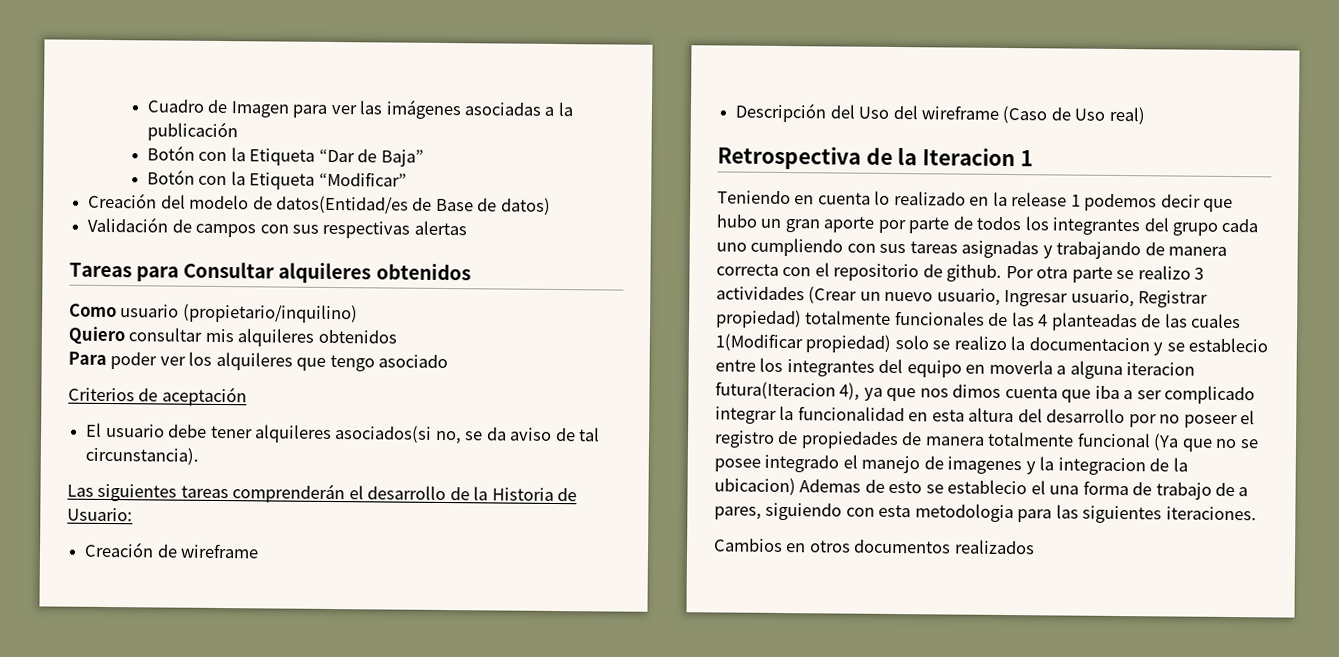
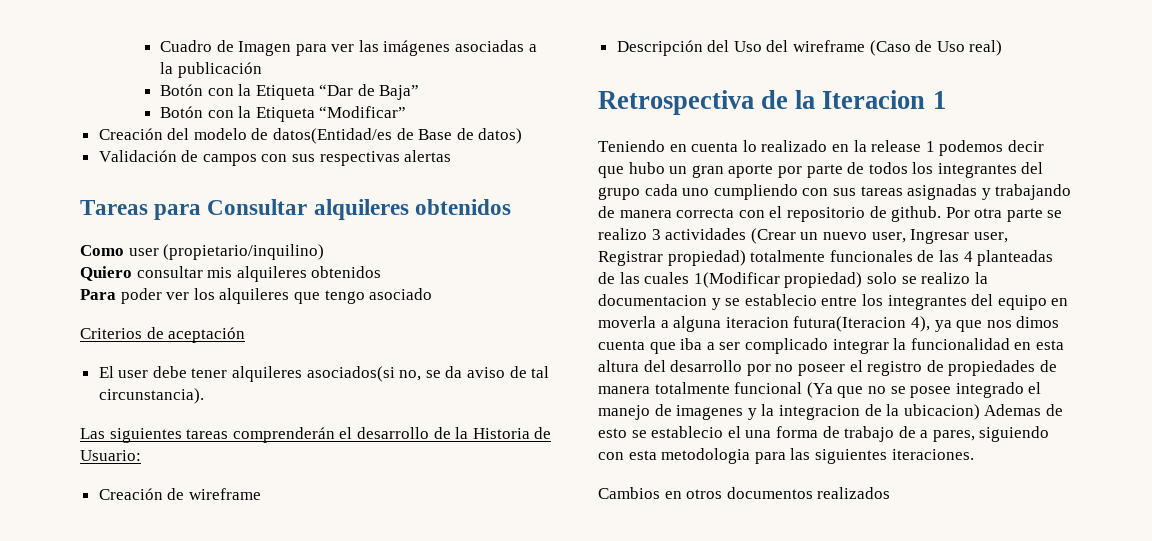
- Como usuario (propietario/inquilino)
+ Como user (propietario/inquilino)
- El usuario debe tener alquileres asociados(si no, se da aviso de tal circunstancia).
+ El user debe tener alquileres asociados(si no, se da aviso de tal circunstancia).
- Por otra parte se realizo 3 actividades (Crear un nuevo usuario, Ingresar usuario, Registrar propiedad) totalmente funcionales de las 4 planteadas de las cuales 1(Modificar propiedad) solo se realizo la documentacion y se establecio entre los integrantes del equipo en moverla a alguna iteracion futura(Iteracion 4), ya que nos dimos cuenta que iba a ser complicado integrar la funcionalidad en esta altura del desarrollo por no poseer el registro de propiedades de manera totalmente funcional (Ya que no se posee integrado el manejo de imagenes y la integracion de la ubicacion) Ademas de esto se establecio el una forma de trabajo de a pares, siguiendo con esta metodologia para las siguientes iteraciones.
+ Por otra parte se realizo 3 actividades (Crear un nuevo user, Ingresar user, Registrar propiedad) totalmente funcionales de las 4 planteadas de las cuales 1(Modificar propiedad) solo se realizo la documentacion y se establecio entre los integrantes del equipo en moverla a alguna iteracion futura(Iteracion 4), ya que nos dimos cuenta que iba a ser complicado integrar la funcionalidad en esta altura del desarrollo por no poseer el registro de propiedades de manera totalmente funcional (Ya que no se posee integrado el manejo de imagenes y la integracion de la ubicacion) Ademas de esto se establecio el una forma de trabajo de a pares, siguiendo con esta metodologia para las siguientes iteraciones.

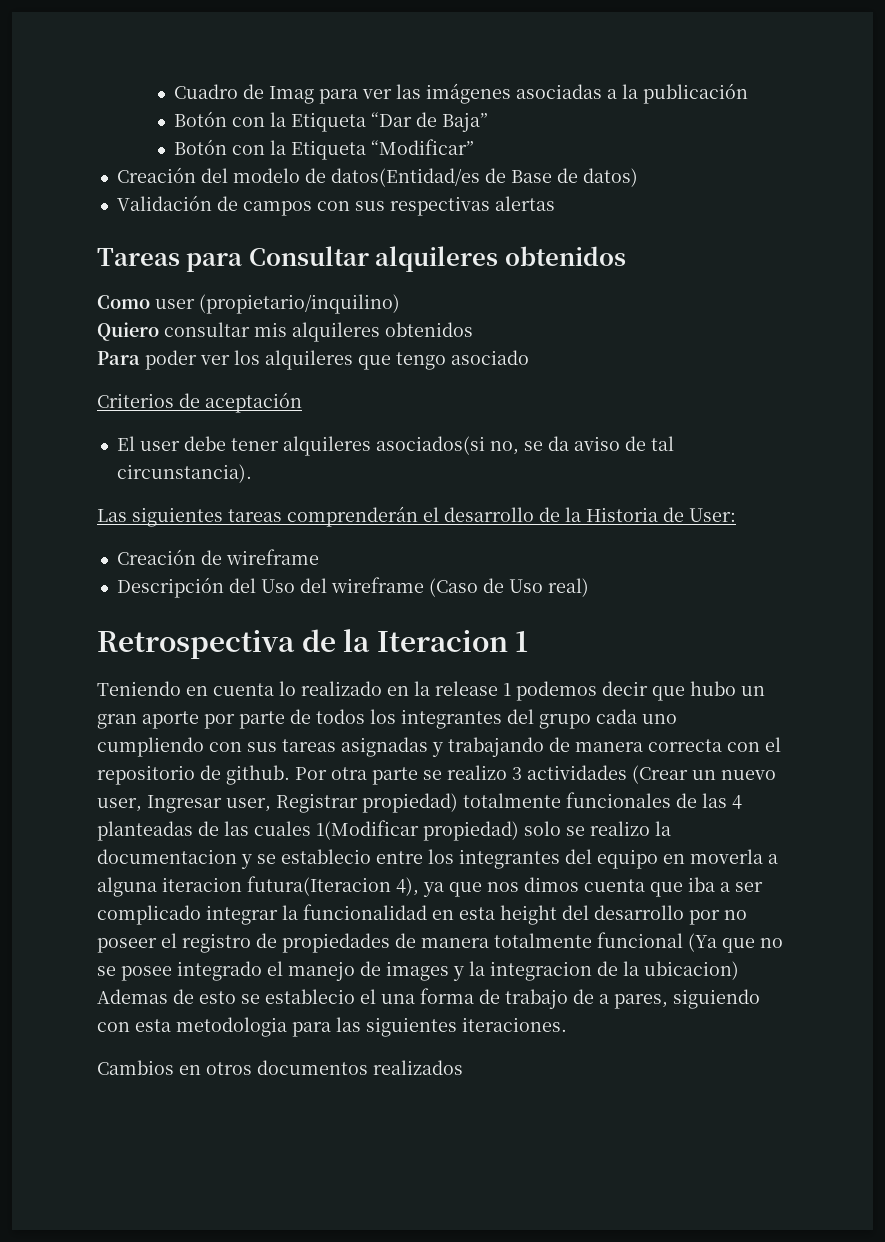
- Cuadro de Imagen para ver las imágenes asociadas a la publicación
+ Cuadro de Imag para ver las imágenes asociadas a la publicación
- Las siguientes tareas comprenderán el desarrollo de la Historia de Usuario:
+ Las siguientes tareas comprenderán el desarrollo de la Historia de User:
- Por otra parte se realizo 3 actividades (Crear un nuevo user, Ingresar user, Registrar propiedad) totalmente funcionales de las 4 planteadas de las cuales 1(Modificar propiedad) solo se realizo la documentacion y se establecio entre los integrantes del equipo en moverla a alguna iteracion futura(Iteracion 4), ya que nos dimos cuenta que iba a ser complicado integrar la funcionalidad en esta altura del desarrollo por no poseer el registro de propiedades de manera totalmente funcional (Ya que no se posee integrado el manejo de imagenes y la integracion de la ubicacion) Ademas de esto se establecio el una forma de trabajo de a pares, siguiendo con esta metodologia para las siguientes iteraciones.
+ Por otra parte se realizo 3 actividades (Crear un nuevo user, Ingresar user, Registrar propiedad) totalmente funcionales de las 4 planteadas de las cuales 1(Modificar propiedad) solo se realizo la documentacion y se establecio entre los integrantes del equipo en moverla a alguna iteracion futura(Iteracion 4), ya que nos dimos cuenta que iba a ser complicado integrar la funcionalidad en esta height del desarrollo por no poseer el registro de propiedades de manera totalmente funcional (Ya que no se posee integrado el manejo de images y la integracion de la ubicacion) Ademas de esto se establecio el una forma de trabajo de a pares, siguiendo con esta metodologia para las siguientes iteraciones.

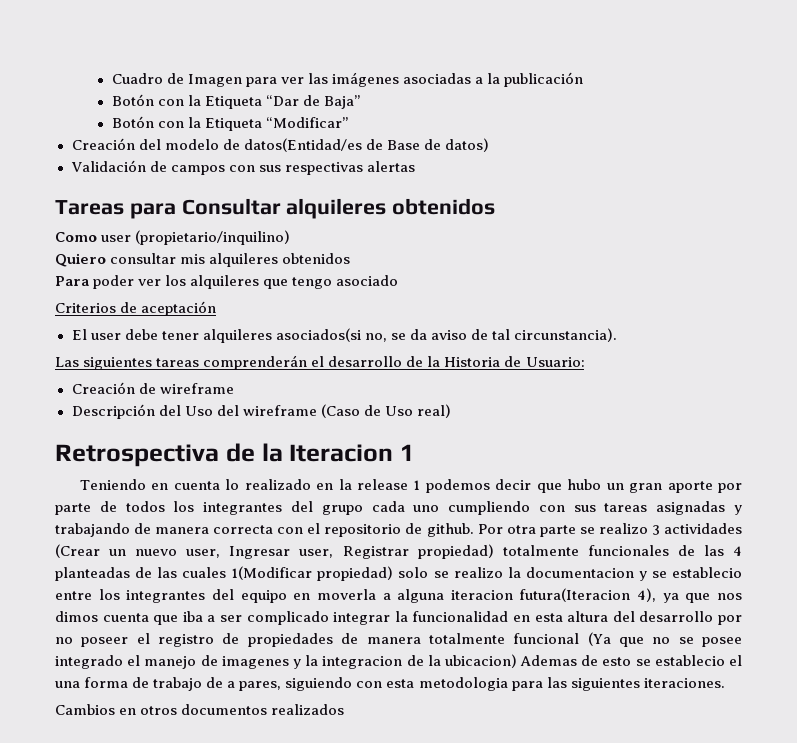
- Cuadro de Imag para ver las imágenes asociadas a la publicación
+ Cuadro de Imagen para ver las imágenes asociadas a la publicación
- Las siguientes tareas comprenderán el desarrollo de la Historia de User:
+ Las siguientes tareas comprenderán el desarrollo de la Historia de Usuario:
- Por otra parte se realizo 3 actividades (Crear un nuevo user, Ingresar user, Registrar propiedad) totalmente funcionales de las 4 planteadas de las cuales 1(Modificar propiedad) solo se realizo la documentacion y se establecio entre los integrantes del equipo en moverla a alguna iteracion futura(Iteracion 4), ya que nos dimos cuenta que iba a ser complicado integrar la funcionalidad en esta height del desarrollo por no poseer el registro de propiedades de manera totalmente funcional (Ya que no se posee integrado el manejo de images y la integracion de la ubicacion) Ademas de esto se establecio el una forma de trabajo de a pares, siguiendo con esta metodologia para las siguientes iteraciones.
+ Por otra parte se realizo 3 actividades (Crear un nuevo user, Ingresar user, Registrar propiedad) totalmente funcionales de las 4 planteadas de las cuales 1(Modificar propiedad) solo se realizo la documentacion y se establecio entre los integrantes del equipo en moverla a alguna iteracion futura(Iteracion 4), ya que nos dimos cuenta que iba a ser complicado integrar la funcionalidad en esta altura del desarrollo por no poseer el registro de propiedades de manera totalmente funcional (Ya que no se posee integrado el manejo de imagenes y la integracion de la ubicacion) Ademas de esto se establecio el una forma de trabajo de a pares, siguiendo con esta metodologia para las siguientes iteraciones.

